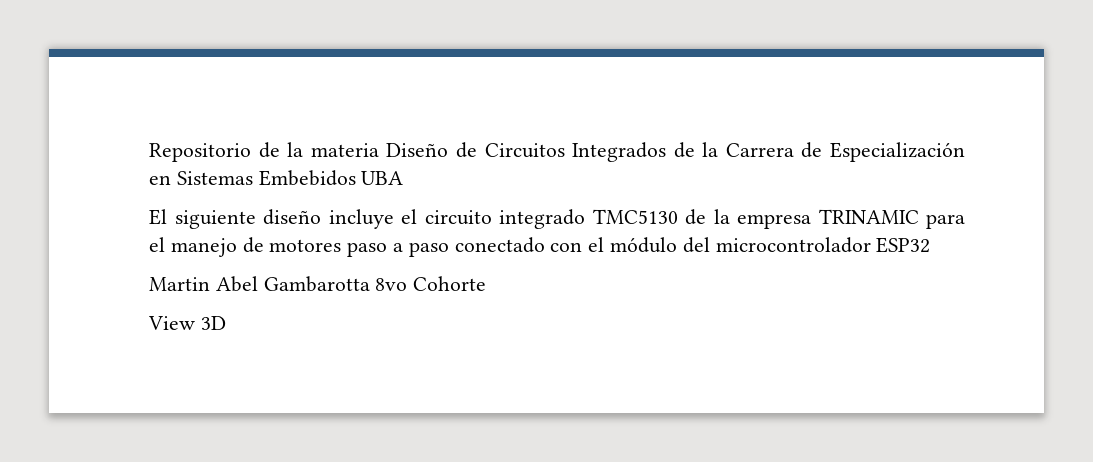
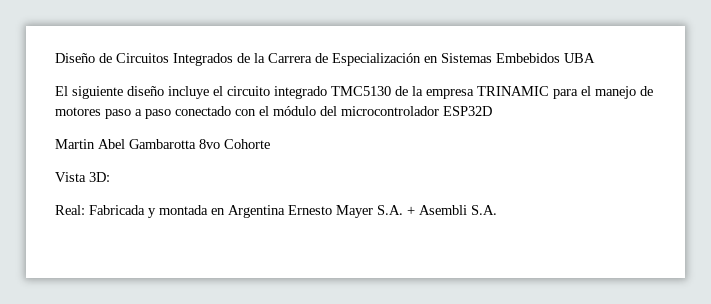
- Repositorio de la materia Diseño de Circuitos Integrados de la Carrera de Especialización en Sistemas Embebidos UBA
+ Diseño de Circuitos Integrados de la Carrera de Especialización en Sistemas Embebidos UBA
- El siguiente diseño incluye el circuito integrado TMC5130 de la empresa TRINAMIC para el manejo de motores paso a paso conectado con el módulo del microcontrolador ESP32
+ El siguiente diseño incluye el circuito integrado TMC5130 de la empresa TRINAMIC para el manejo de motores paso a paso conectado con el módulo del microcontrolador ESP32D
- View 3D
+ Vista 3D:
+ Real: Fabricada y montada en Argentina Ernesto Mayer S.A. + Asembli S.A.

